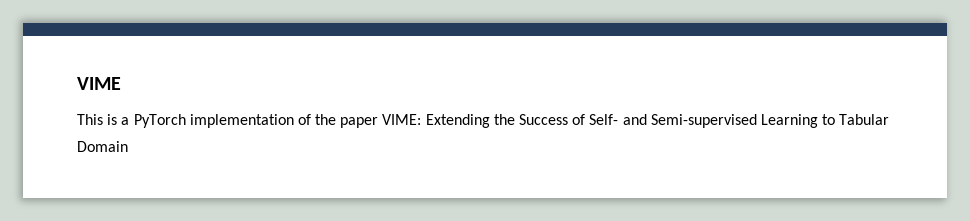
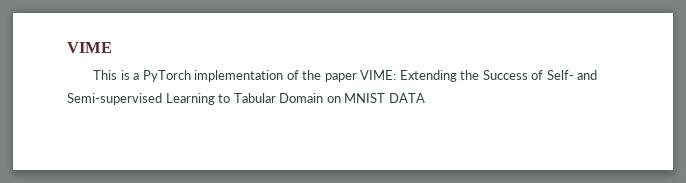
- This is a PyTorch implementation of the paper VIME: Extending the Success of Self- and Semi-supervised Learning to Tabular Domain
+ This is a PyTorch implementation of the paper VIME: Extending the Success of Self- and Semi-supervised Learning to Tabular Domain on MNIST DATA

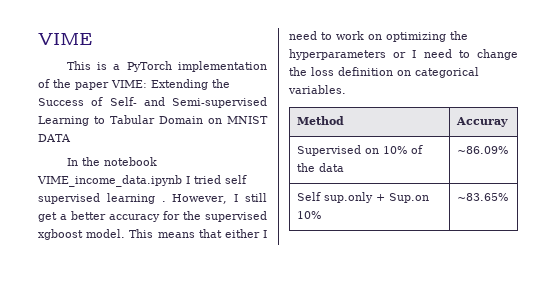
+ In the notebook VIME_income_data.ipynb I tried self supervised learning . However, I still get a better accuracy for the supervised xgboost model. This means that either I need to work on optimizing the hyperparameters or I need to change the loss definition on categorical variables.
+ Method | Accuray
+ Supervised on 10% of the data | ~86.09%
+ Self sup.only + Sup.on 10% | ~83.65%

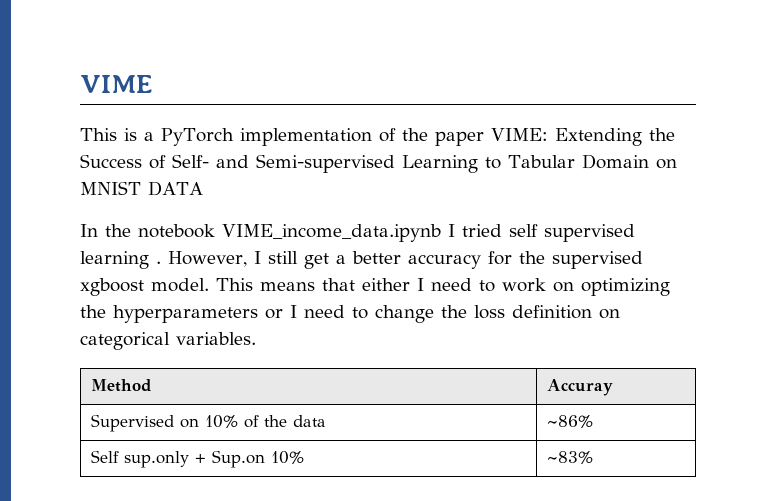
- Supervised on 10% of the data | ~86.09%
+ Supervised on 10% of the data | ~86%
- Self sup.only + Sup.on 10% | ~83.65%
+ Self sup.only + Sup.on 10% | ~83%

